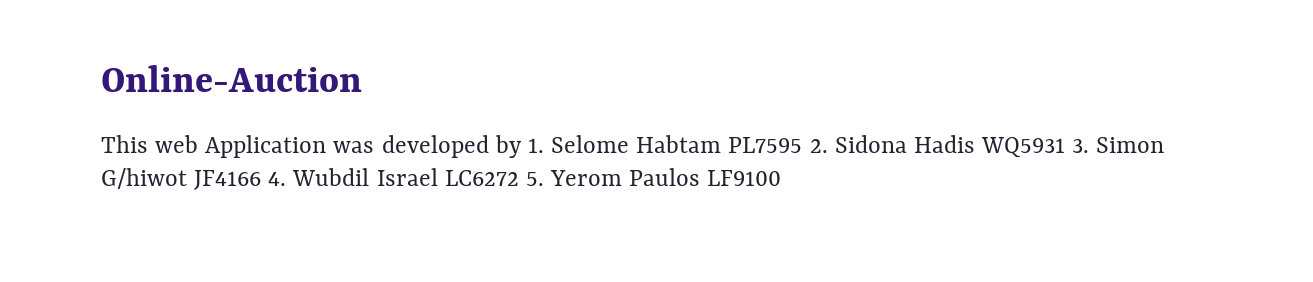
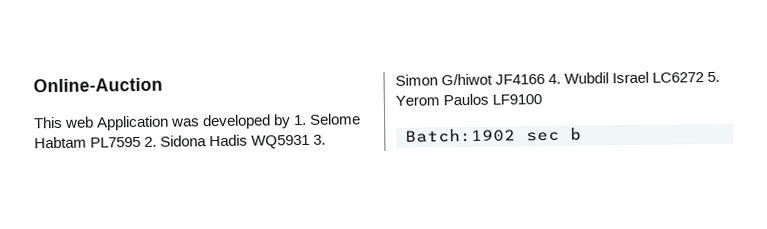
+ Batch:1902 sec b

